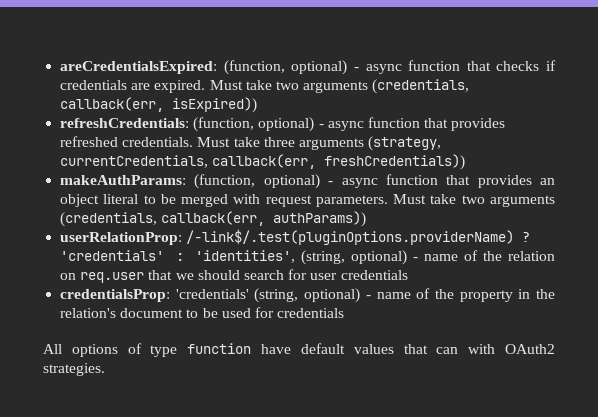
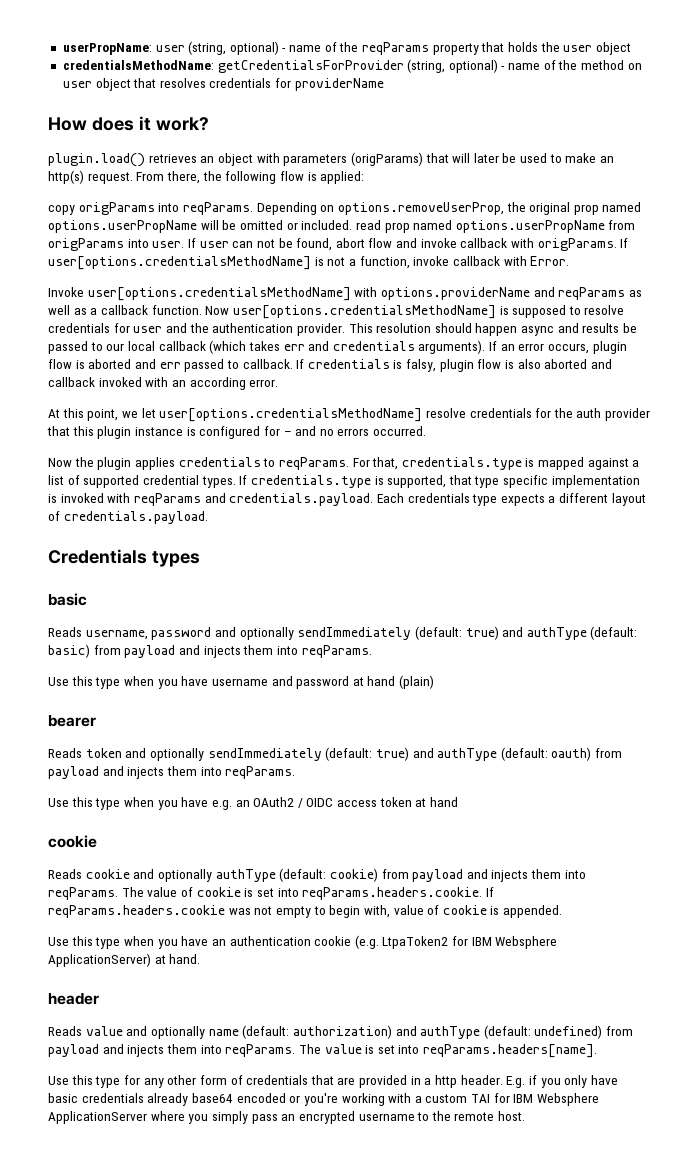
- areCredentialsExpired: (function, optional) - async function that checks if credentials are expired. Must take two arguments (credentials, callback(err, isExpired))
- refreshCredentials: (function, optional) - async function that provides refreshed credentials. Must take three arguments (strategy, currentCredentials, callback(err, freshCredentials))
- makeAuthParams: (function, optional) - async function that provides an object literal to be merged with request parameters. Must take two arguments (credentials, callback(err, authParams))
- userRelationProp: /-link$/.test(pluginOptions.providerName) ? 'credentials' : 'identities', (string, optional) - name of the relation on req.user that we should search for user credentials
- credentialsProp: 'credentials' (string, optional) - name of the property in the relation's document to be used for credentials
- All options of type function have default values that can with OAuth2 strategies.
+ userPropName: user (string, optional) - name of the reqParams property that holds the user object
+ credentialsMethodName: getCredentialsForProvider (string, optional) - name of the method on user object that resolves credentials for providerName
+ How does it work?
+ plugin.load() retrieves an object with parameters (origParams) that will later be used to make an http(s) request. From there, the following flow is applied:
+ copy origParams into reqParams. Depending on options.removeUserProp, the original prop named options.userPropName will be omitted or included. read prop named options.userPropName from origParams into user. If user can not be found, abort flow and invoke callback with origParams. If user[options.credentialsMethodName] is not a function, invoke callback with Error.
+ Invoke user[options.credentialsMethodName] with options.providerName and reqParams as well as a callback function. Now user[options.credentialsMethodName] is supposed to resolve credentials for user and the authentication provider. This resolution should happen async and results be passed to our local callback (which takes err and credentials arguments). If an error occurs, plugin flow is aborted and err passed to callback. If credentials is falsy, plugin flow is also aborted and callback invoked with an according error.
+ At this point, we let user[options.credentialsMethodName] resolve credentials for the auth provider that this plugin instance is configured for – and no errors occurred.
+ Now the plugin applies credentials to reqParams. For that, credentials.type is mapped against a list of supported credential types. If credentials.type is supported, that type specific implementation is invoked with reqParams and credentials.payload. Each credentials type expects a different layout of credentials.payload.
+ Credentials types
+ basic
+ Reads username, password and optionally sendImmediately (default: true) and authType (default: basic) from payload and injects them into reqParams.
+ Use this type when you have username and password at hand (plain)
+ bearer
+ Reads token and optionally sendImmediately (default: true) and authType (default: oauth) from payload and injects them into reqParams.
+ Use this type when you have e.g. an OAuth2 / OIDC access token at hand
+ cookie
+ Reads cookie and optionally authType (default: cookie) from payload and injects them into reqParams. The value of cookie is set into reqParams.headers.cookie. If reqParams.headers.cookie was not empty to begin with, value of cookie is appended.
+ Use this type when you have an authentication cookie (e.g. LtpaToken2 for IBM Websphere ApplicationServer) at hand.
+ header
+ Reads value and optionally name (default: authorization) and authType (default: undefined) from payload and injects them into reqParams. The value is set into reqParams.headers[name].
+ Use this type for any other form of credentials that are provided in a http header. E.g. if you only have basic credentials already base64 encoded or you're working with a custom TAI for IBM Websphere ApplicationServer where you simply pass an encrypted username to the remote host.

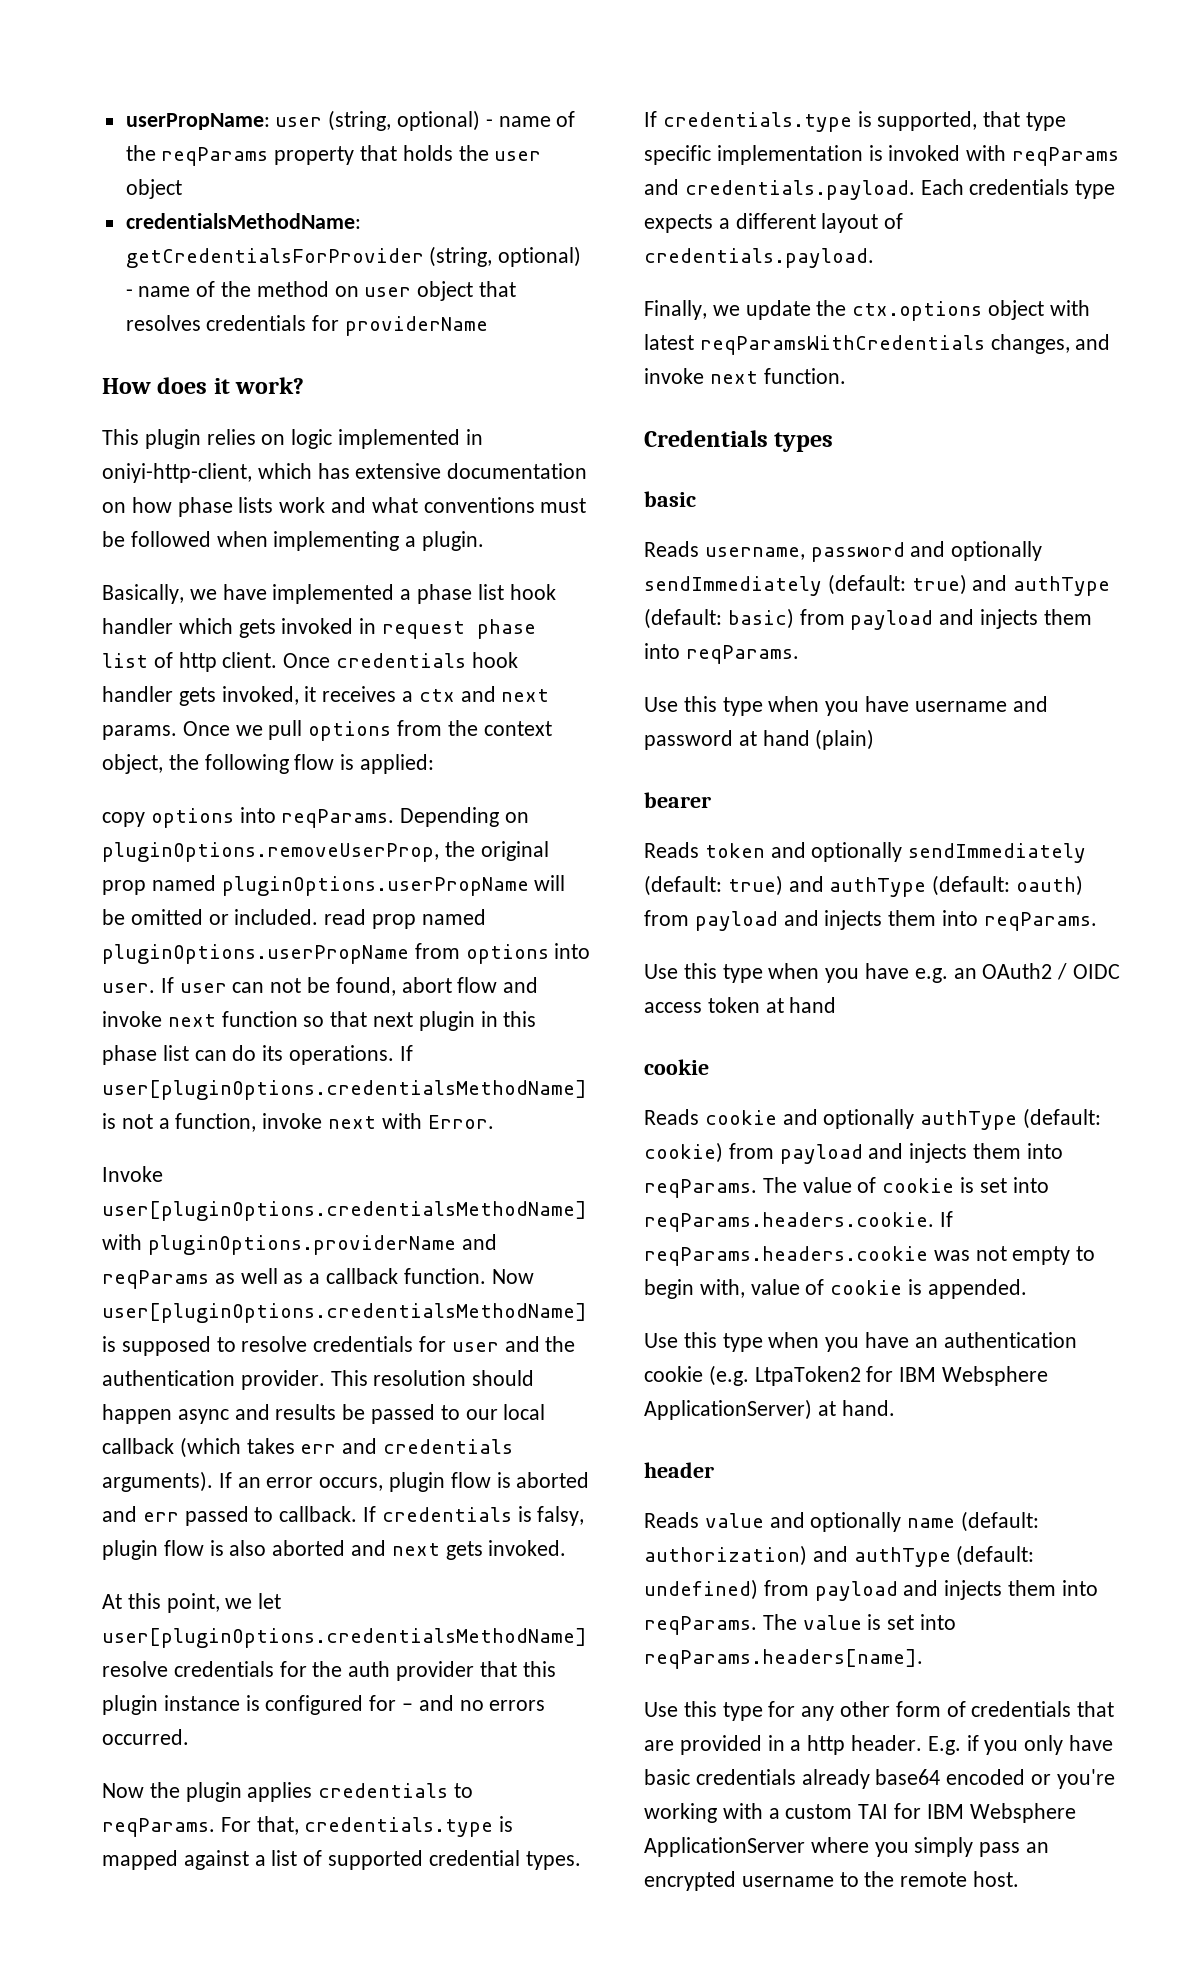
- plugin.load() retrieves an object with parameters (origParams) that will later be used to make an http(s) request. From there, the following flow is applied:
+ This plugin relies on logic implemented in oniyi-http-client, which has extensive documentation on how phase lists work and what conventions must be followed when implementing a plugin.
+ Basically, we have implemented a phase list hook handler which gets invoked in request phase list of http client. Once credentials hook handler gets invoked, it receives a ctx and next params. Once we pull options from the context object, the following flow is applied:
- copy origParams into reqParams.
+ copy options into reqParams.
- Depending on options.removeUserProp, the original prop named options.userPropName will be omitted or included. read prop named options.userPropName from origParams into user.
+ Depending on pluginOptions.removeUserProp, the original prop named pluginOptions.userPropName will be omitted or included. read prop named pluginOptions.userPropName from options into user.
- If user can not be found, abort flow and invoke callback with origParams. If user[options.credentialsMethodName] is not a function, invoke callback with Error.
+ If user can not be found, abort flow and invoke next function so that next plugin in this phase list can do its operations. If user[pluginOptions.credentialsMethodName] is not a function, invoke next with Error.
- Invoke user[options.credentialsMethodName] with options.providerName and reqParams as well as a callback function.
+ Invoke user[pluginOptions.credentialsMethodName] with pluginOptions.providerName and reqParams as well as a callback function.
- Now user[options.credentialsMethodName] is supposed to resolve credentials for user and the authentication provider.
+ Now user[pluginOptions.credentialsMethodName] is supposed to resolve credentials for user and the authentication provider.
- If credentials is falsy, plugin flow is also aborted and callback invoked with an according error.
+ If credentials is falsy, plugin flow is also aborted and next gets invoked.
- At this point, we let user[options.credentialsMethodName] resolve credentials for the auth provider that this plugin instance is configured for – and no errors occurred.
+ At this point, we let user[pluginOptions.credentialsMethodName] resolve credentials for the auth provider that this plugin instance is configured for – and no errors occurred.
+ Finally, we update the ctx.options object with latest reqParamsWithCredentials changes, and invoke next function.

